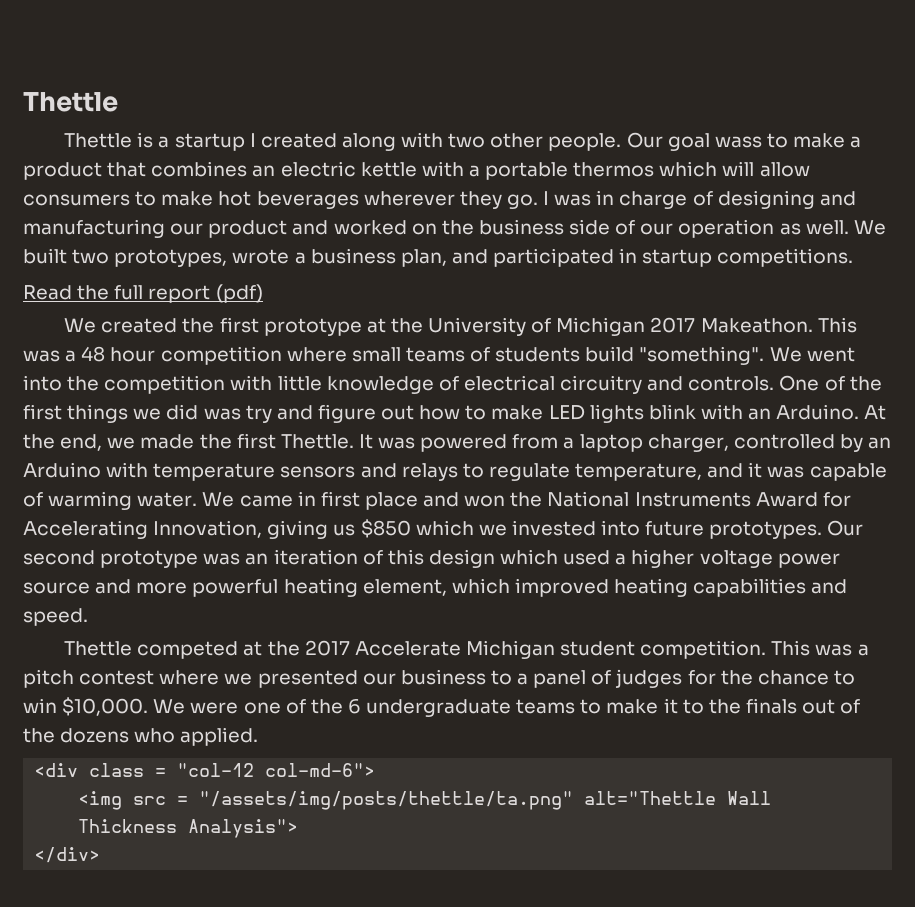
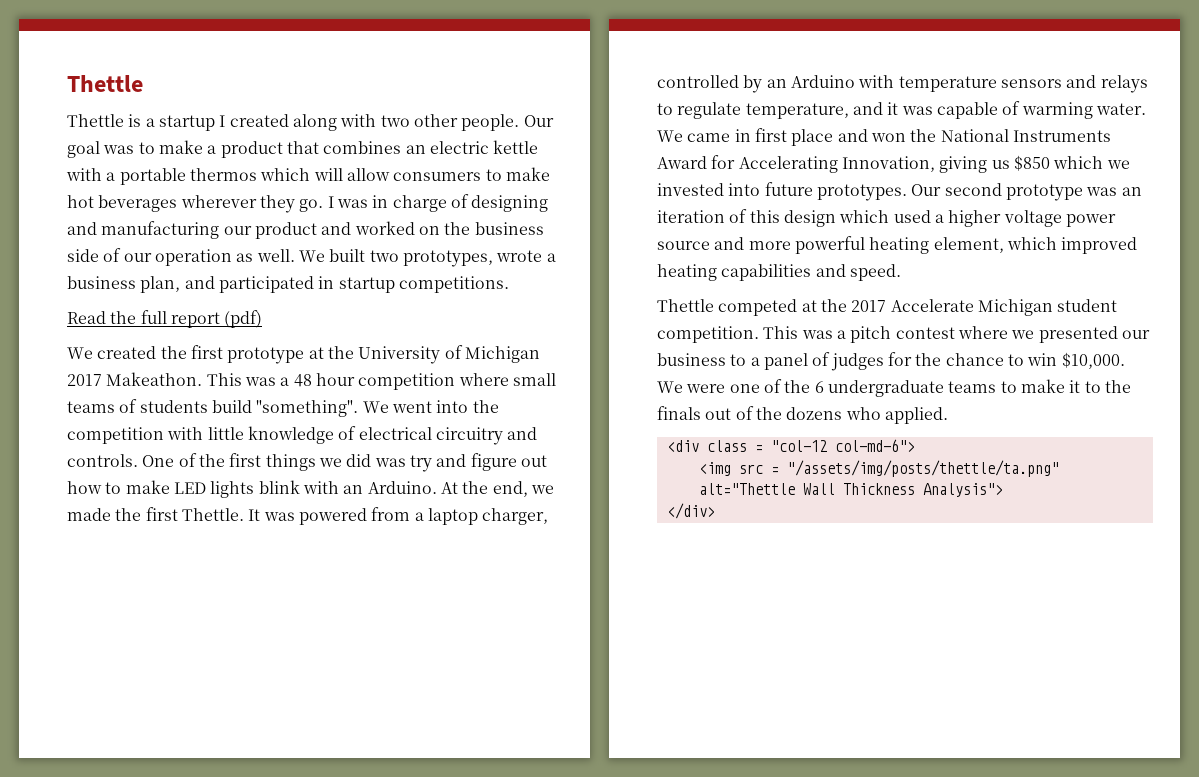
- Our goal wass to make a product that combines an electric kettle with a portable thermos which will allow consumers to make hot beverages wherever they go.
+ Our goal was to make a product that combines an electric kettle with a portable thermos which will allow consumers to make hot beverages wherever they go.

